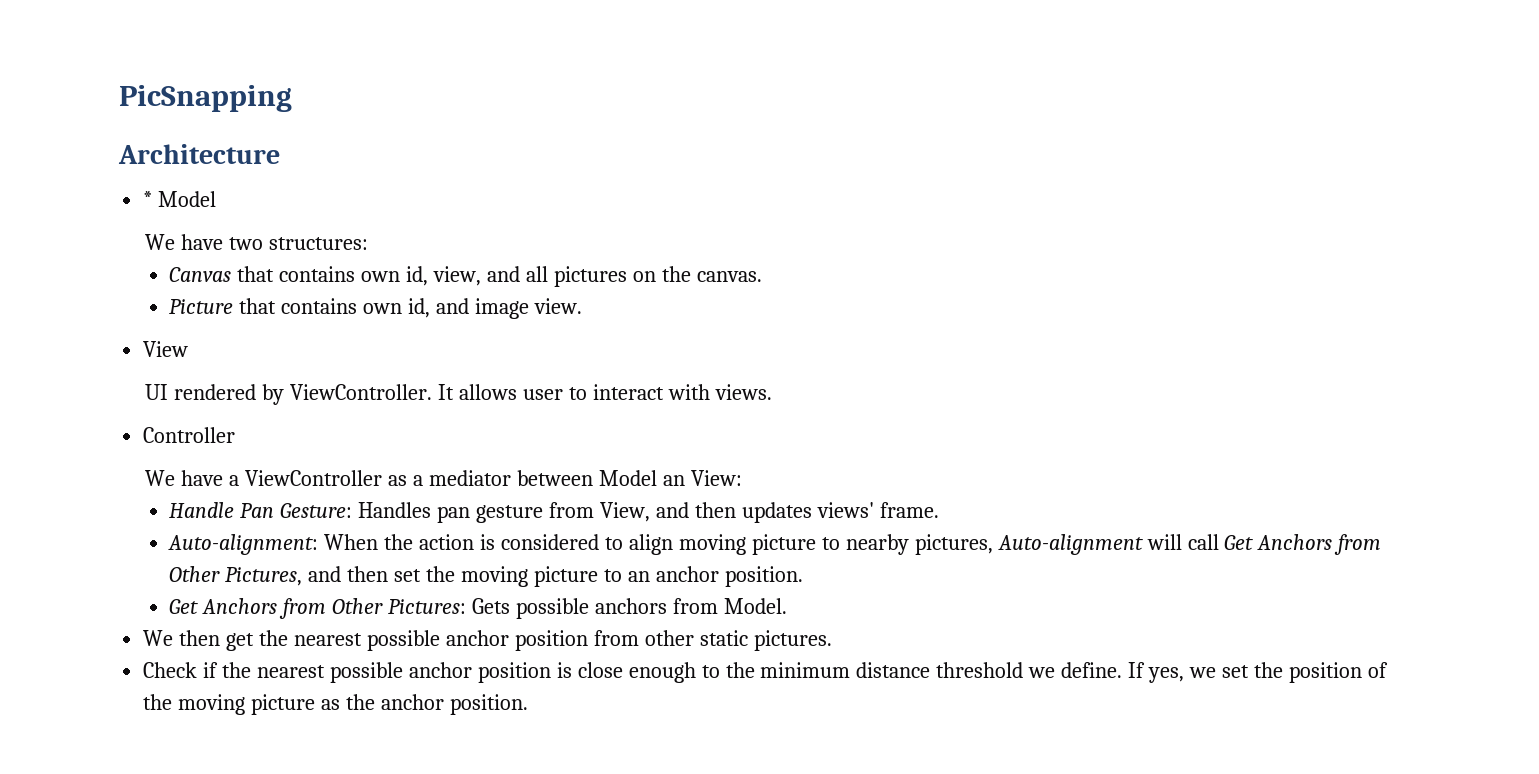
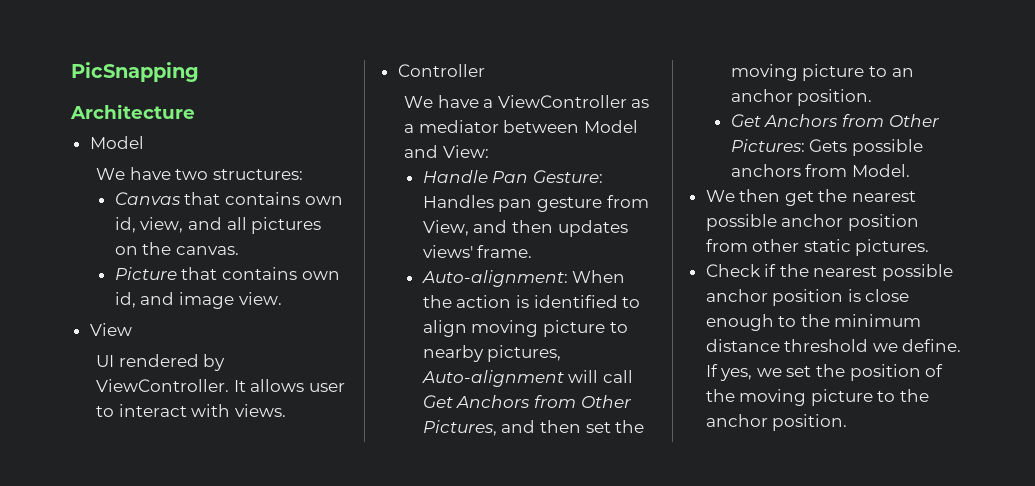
  Architecture
- * Model
+ Model
- We have a ViewController as a mediator between Model an View:
+ We have a ViewController as a mediator between Model and View:
- Auto-alignment: When the action is considered to align moving picture to nearby pictures, Auto-alignment will call Get Anchors from Other Pictures, and then set the moving picture to an anchor position.
+ Auto-alignment: When the action is identified to align moving picture to nearby pictures, Auto-alignment will call Get Anchors from Other Pictures, and then set the moving picture to an anchor position.
- If yes, we set the position of the moving picture as the anchor position.
+ If yes, we set the position of the moving picture to the anchor position.

